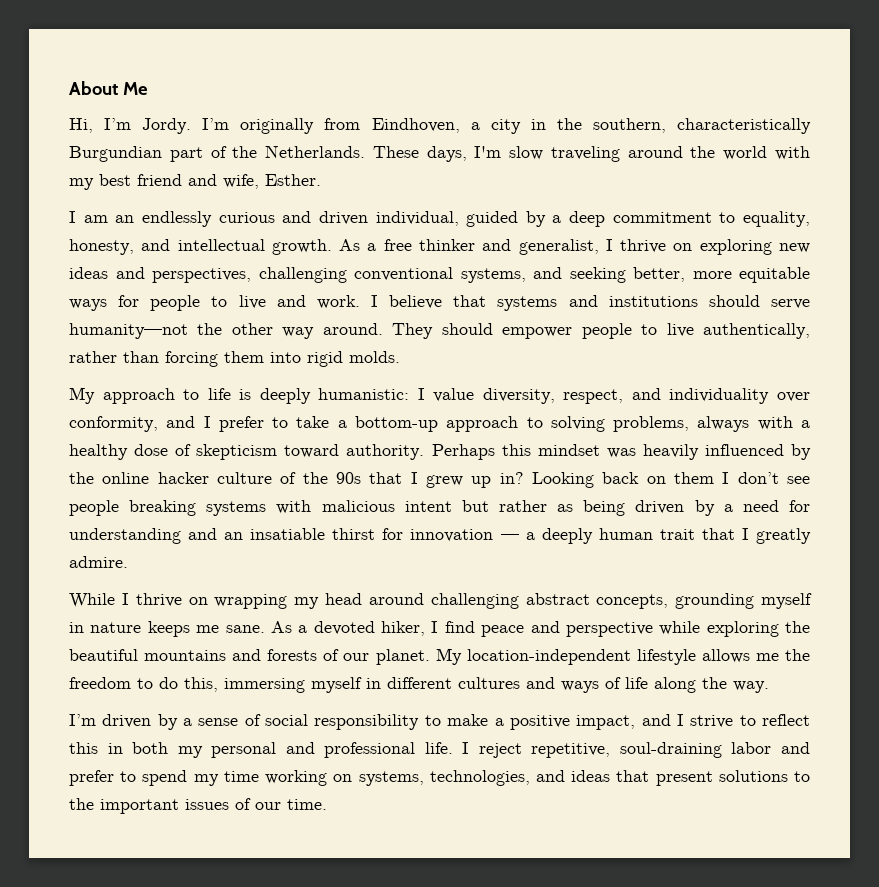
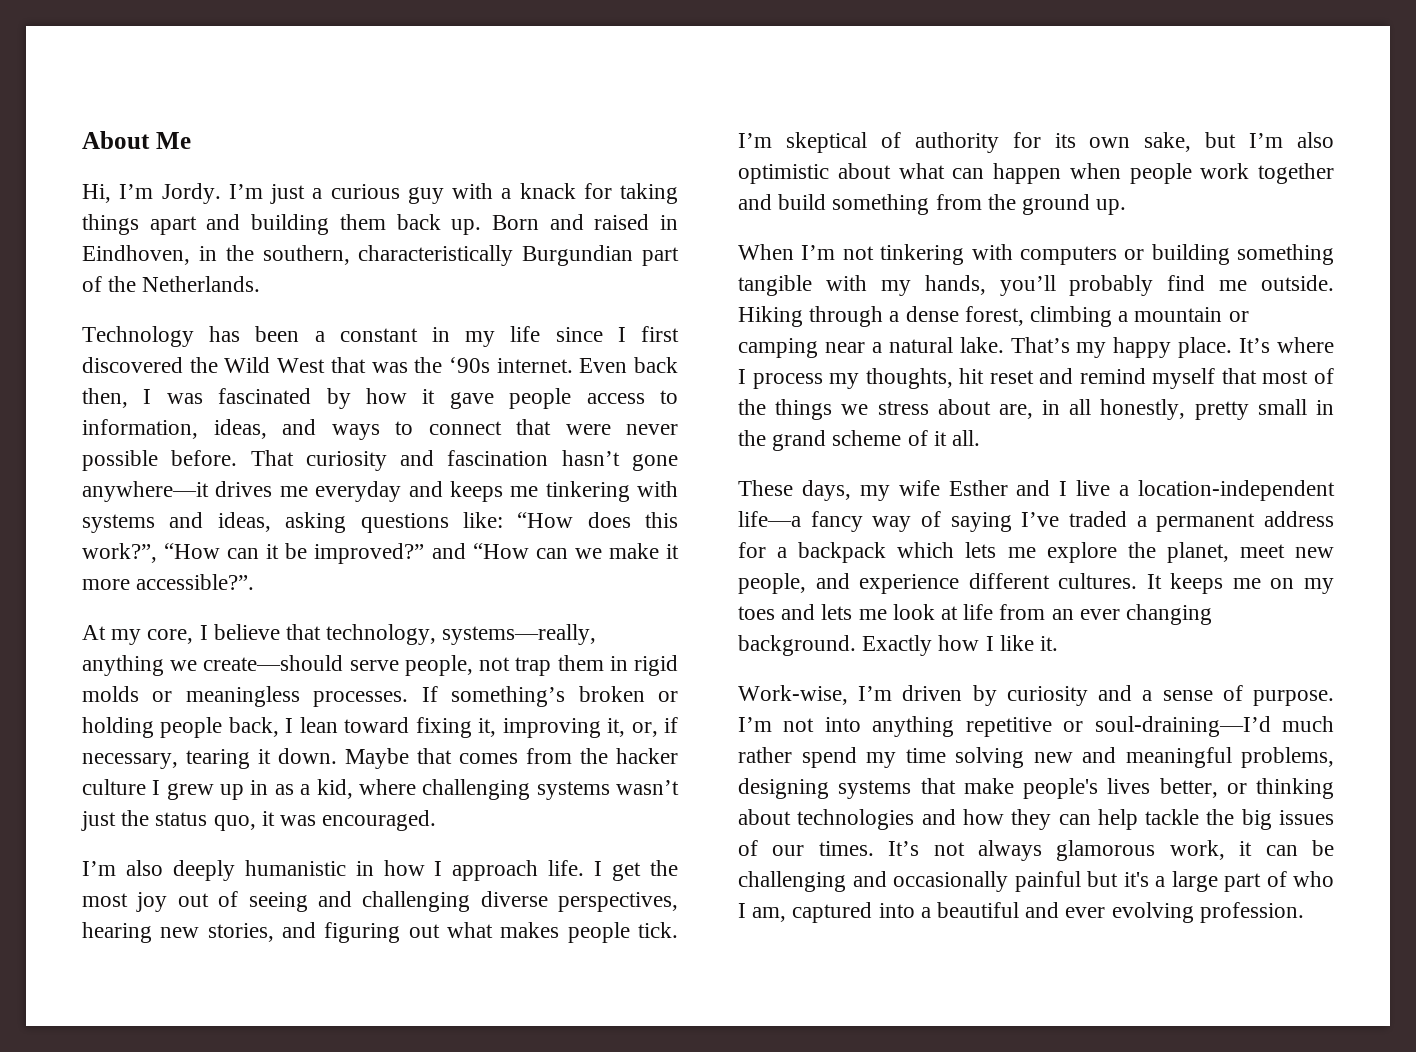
- I’m originally from Eindhoven, a city in the southern, characteristically Burgundian part of the Netherlands. These days, I'm slow traveling around the world with my best friend and wife, Esther.
- I am an endlessly curious and driven individual, guided by a deep commitment to equality, honesty, and intellectual growth. As a free thinker and generalist, I thrive on exploring new ideas and perspectives, challenging conventional systems, and seeking better, more equitable ways for people to live and work. I believe that systems and institutions should serve humanity—not the other way around. They should empower people to live authentically, rather than forcing them into rigid molds.
- My approach to life is deeply humanistic: I value diversity, respect, and individuality over conformity, and I prefer to take a bottom-up approach to solving problems, always with a healthy dose of skepticism toward authority. Perhaps this mindset was heavily influenced by the online hacker culture of the 90s that I grew up in? Looking back on them I don’t see people breaking systems with malicious intent but rather as being driven by a need for understanding and an insatiable thirst for innovation — a deeply human trait that I greatly admire.
- While I thrive on wrapping my head around challenging abstract concepts, grounding myself in nature keeps me sane. As a devoted hiker, I find peace and perspective while exploring the beautiful mountains and forests of our planet. My location-independent lifestyle allows me the freedom to do this, immersing myself in different cultures and ways of life along the way.
- I’m driven by a sense of social responsibility to make a positive impact, and I strive to reflect this in both my personal and professional life. I reject repetitive, soul-draining labor and prefer to spend my time working on systems, technologies, and ideas that present solutions to the important issues of our time.
+ I’m just a curious guy with a knack for taking things apart and building them back up. Born and raised in Eindhoven, in the southern, characteristically Burgundian part of the Netherlands.
+ Technology has been a constant in my life since I first discovered the Wild West that was the ‘90s internet. Even back then, I was fascinated by how it gave people access to information, ideas, and ways to connect that were never possible before. That curiosity and fascination hasn’t gone anywhere—it drives me everyday and keeps me tinkering with systems and ideas, asking questions like: “How does this work?”, “How can it be improved?” and “How can we make it more accessible?”.
+ At my core, I believe that technology, systems—really, anything we create—should serve people, not trap them in rigid molds or meaningless processes. If something’s broken or holding people back, I lean toward fixing it, improving it, or, if necessary, tearing it down. Maybe that comes from the hacker culture I grew up in as a kid, where challenging systems wasn’t just the status quo, it was encouraged.
+ I’m also deeply humanistic in how I approach life. I get the most joy out of seeing and challenging diverse perspectives, hearing new stories, and figuring out what makes people tick. I’m skeptical of authority for its own sake, but I’m also optimistic about what can happen when people work together and build something from the ground up.
+ When I’m not tinkering with computers or building something tangible with my hands, you’ll probably find me outside. Hiking through a dense forest, climbing a mountain or camping near a natural lake. That’s my happy place. It’s where I process my thoughts, hit reset and remind myself that most of the things we stress about are, in all honestly, pretty small in the grand scheme of it all.
+ These days, my wife Esther and I live a location-independent life—a fancy way of saying I’ve traded a permanent address for a backpack which lets me explore the planet, meet new people, and experience different cultures. It keeps me on my toes and lets me look at life from an ever changing background. Exactly how I like it.
+ Work-wise, I’m driven by curiosity and a sense of purpose. I’m not into anything repetitive or soul-draining—I’d much rather spend my time solving new and meaningful problems, designing systems that make people's lives better, or thinking about technologies and how they can help tackle the big issues of our times. It’s not always glamorous work, it can be challenging and occasionally painful but it's a large part of who I am, captured into a beautiful and ever evolving profession.

